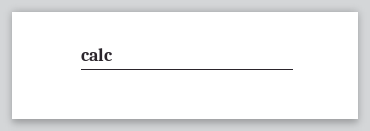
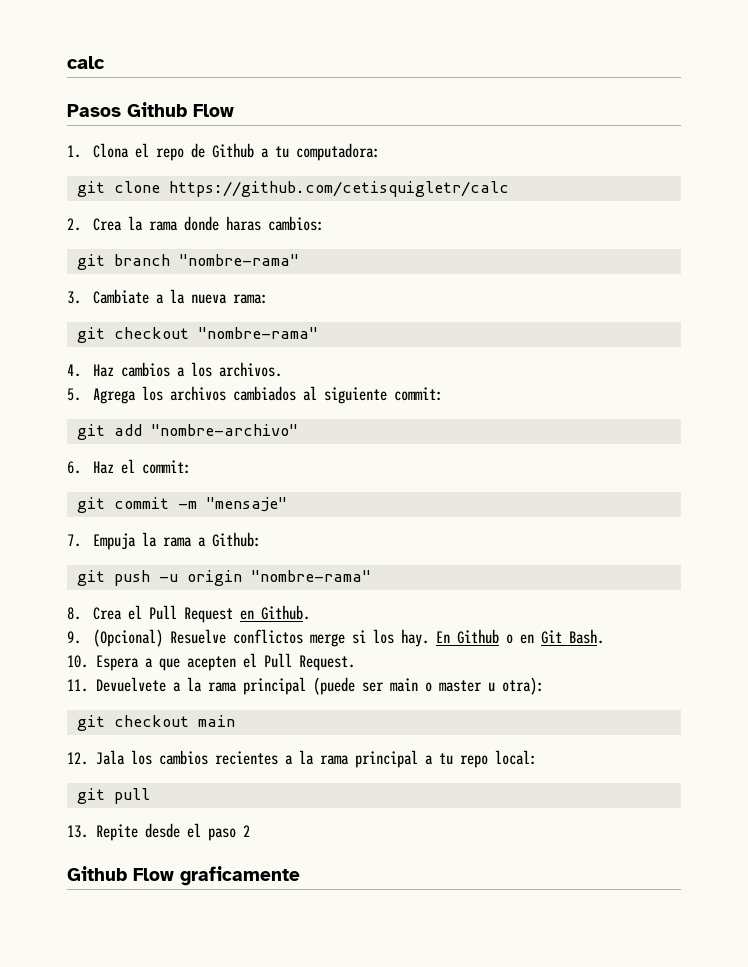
+ Pasos Github Flow
+ 1. Clona el repo de Github a tu computadora:
+ git clone https://github.com/cetisquigletr/calc
+ 2. Crea la rama donde haras cambios:
+ git branch "nombre-rama"
+ 3. Cambiate a la nueva rama:
+ git checkout "nombre-rama"
+ 4. Haz cambios a los archivos.
+ 5. Agrega los archivos cambiados al siguiente commit:
+ git add "nombre-archivo"
+ 6. Haz el commit:
+ git commit -m "mensaje"
+ 7. Empuja la rama a Github:
+ git push -u origin "nombre-rama"
+ 8. Crea el Pull Request en Github.
+ 9. (Opcional) Resuelve conflictos merge si los hay. En Github o en Git Bash.
+ 10. Espera a que acepten el Pull Request.
+ 11. Devuelvete a la rama principal (puede ser main o master u otra):
+ git checkout main
+ 12. Jala los cambios recientes a la rama principal a tu repo local:
+ git pull
+ 13. Repite desde el paso 2
+ Github Flow graficamente

